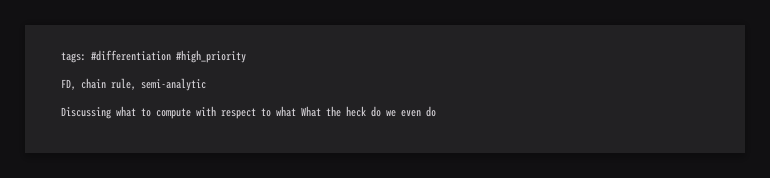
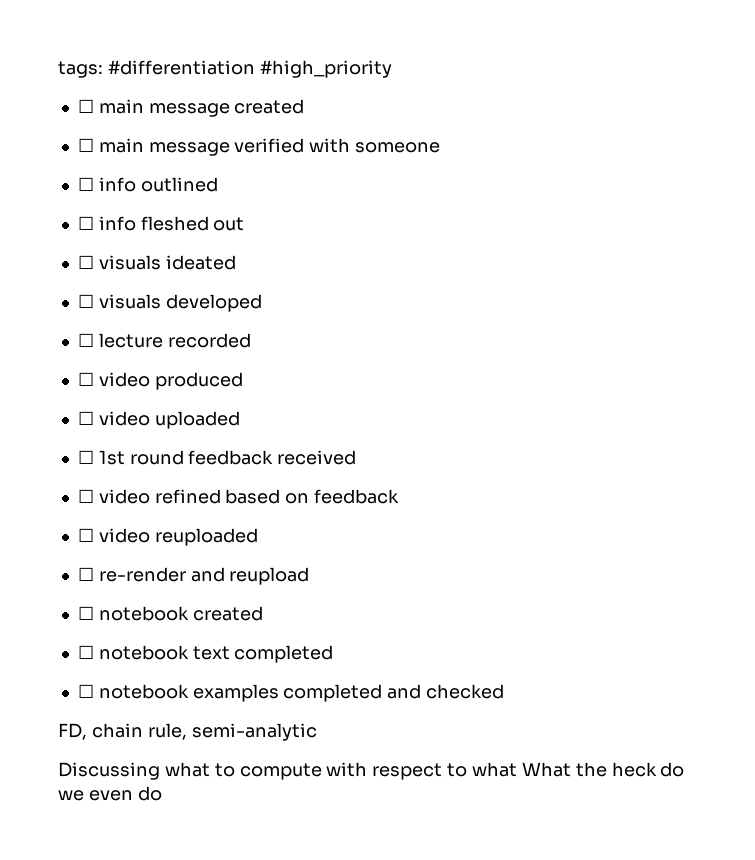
+ ☐ main message created
+ ☐ main message verified with someone
+ ☐ info outlined
+ ☐ info fleshed out
+ ☐ visuals ideated
+ ☐ visuals developed
+ ☐ lecture recorded
+ ☐ video produced
+ ☐ video uploaded
+ ☐ 1st round feedback received
+ ☐ video refined based on feedback
+ ☐ video reuploaded
+ ☐ re-render and reupload
+ ☐ notebook created
+ ☐ notebook text completed
+ ☐ notebook examples completed and checked

